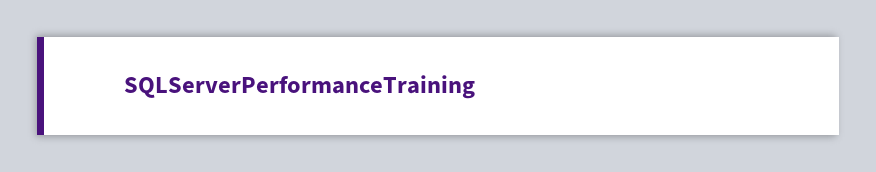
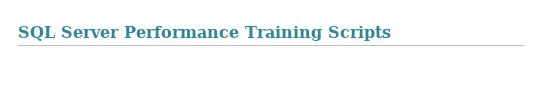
- SQLServerPerformanceTraining
+ SQL Server Performance Training Scripts

